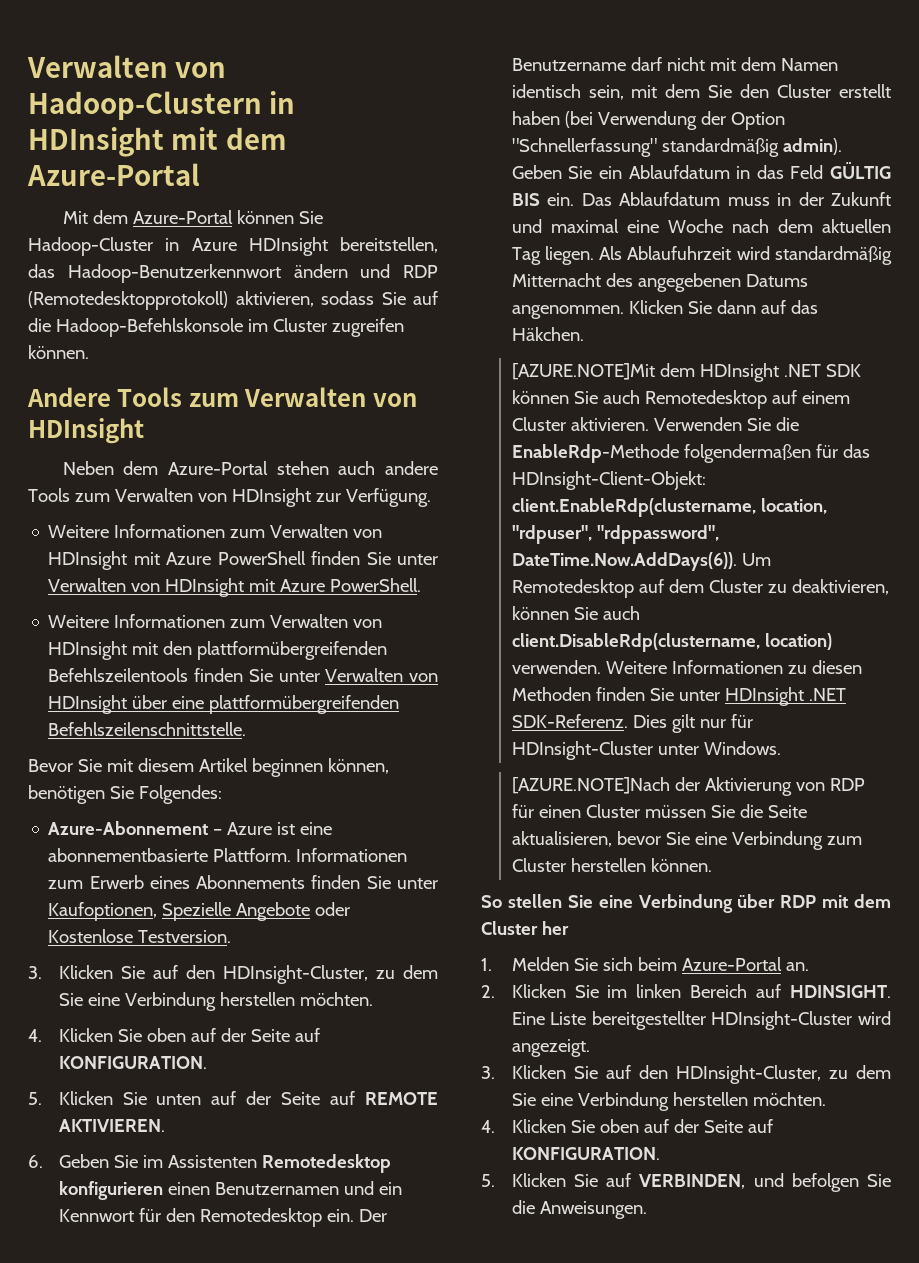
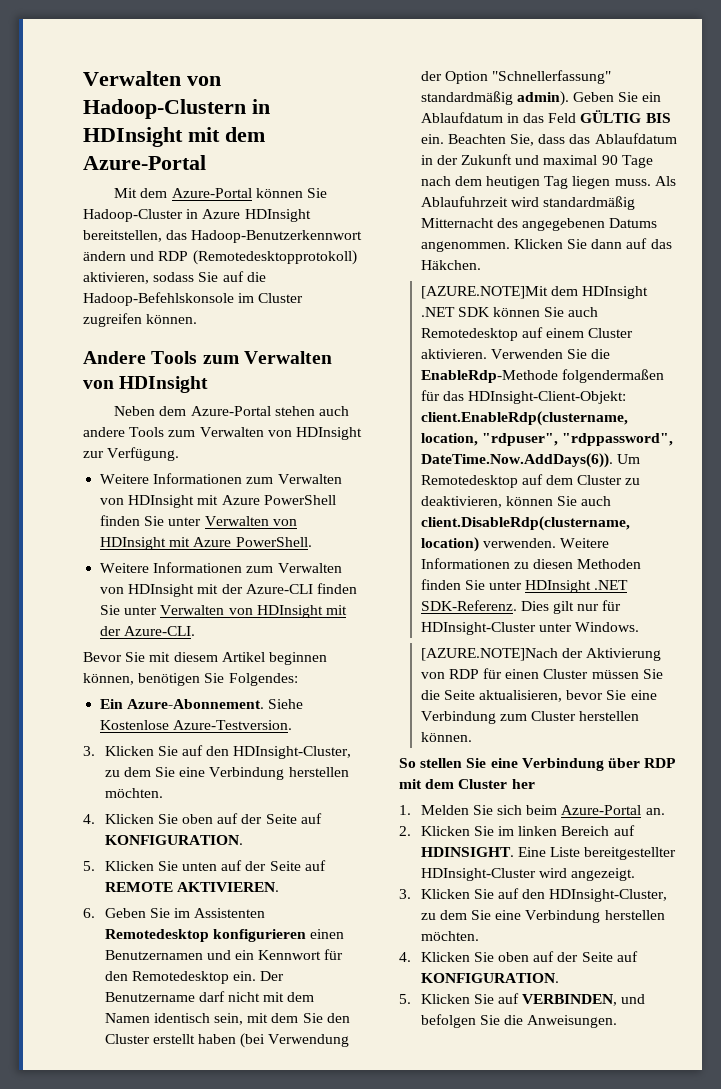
- Weitere Informationen zum Verwalten von HDInsight mit den plattformübergreifenden Befehlszeilentools finden Sie unter Verwalten von HDInsight über eine plattformübergreifenden Befehlszeilenschnittstelle.
+ Weitere Informationen zum Verwalten von HDInsight mit der Azure-CLI finden Sie unter Verwalten von HDInsight mit der Azure-CLI.
- Azure-Abonnement – Azure ist eine abonnementbasierte Plattform. Informationen zum Erwerb eines Abonnements finden Sie unter Kaufoptionen, Spezielle Angebote oder Kostenlose Testversion.
+ Ein Azure-Abonnement. Siehe Kostenlose Azure-Testversion.
- Das Ablaufdatum muss in der Zukunft und maximal eine Woche nach dem aktuellen Tag liegen.
+ Beachten Sie, dass das Ablaufdatum in der Zukunft und maximal 90 Tage nach dem heutigen Tag liegen muss.

